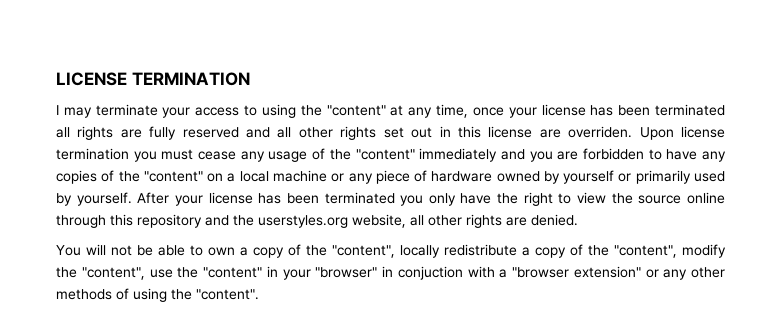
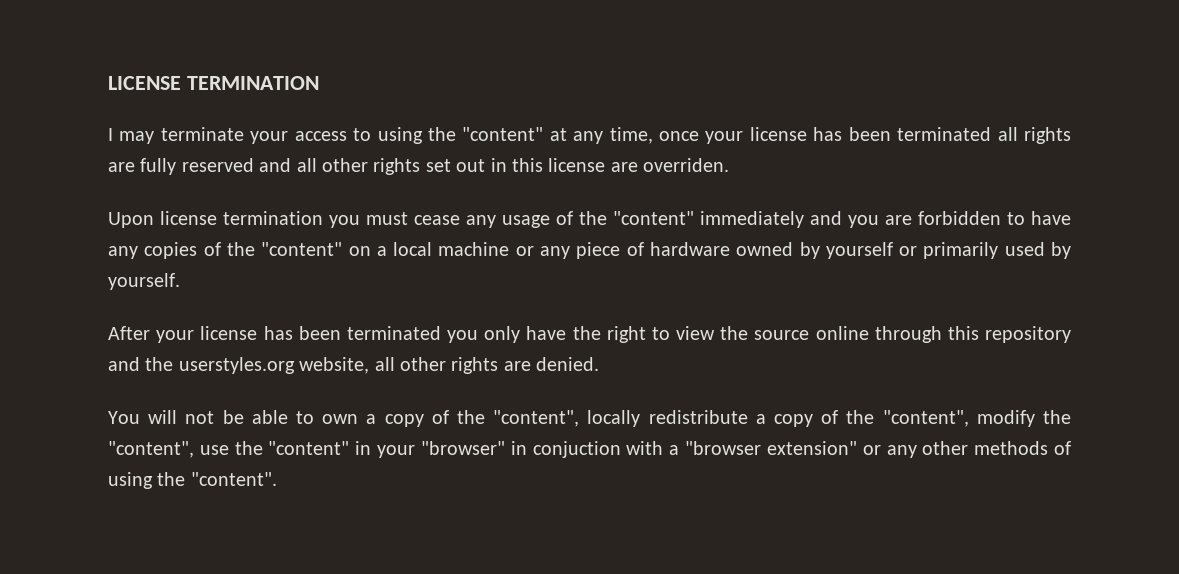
- I may terminate your access to using the "content" at any time, once your license has been terminated all rights are fully reserved and all other rights set out in this license are overriden. Upon license termination you must cease any usage of the "content" immediately and you are forbidden to have any copies of the "content" on a local machine or any piece of hardware owned by yourself or primarily used by yourself. After your license has been terminated you only have the right to view the source online through this repository and the userstyles.org website, all other rights are denied.
+ I may terminate your access to using the "content" at any time, once your license has been terminated all rights are fully reserved and all other rights set out in this license are overriden.
+ Upon license termination you must cease any usage of the "content" immediately and you are forbidden to have any copies of the "content" on a local machine or any piece of hardware owned by yourself or primarily used by yourself.
+ After your license has been terminated you only have the right to view the source online through this repository and the userstyles.org website, all other rights are denied.

